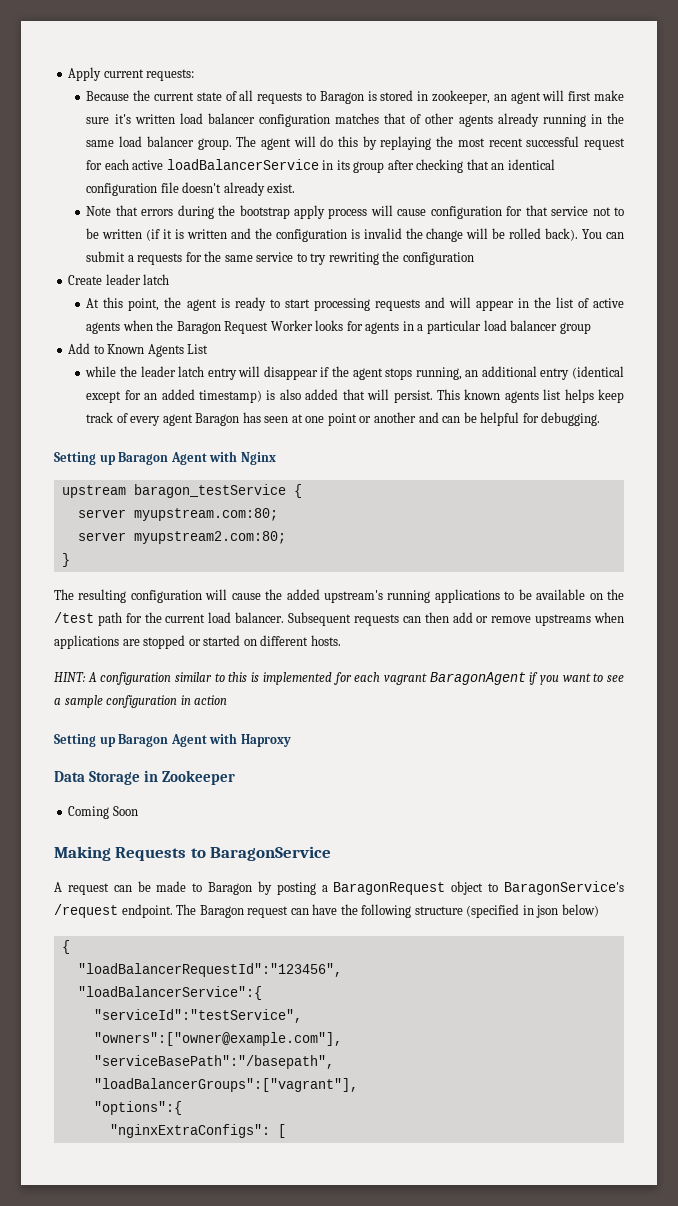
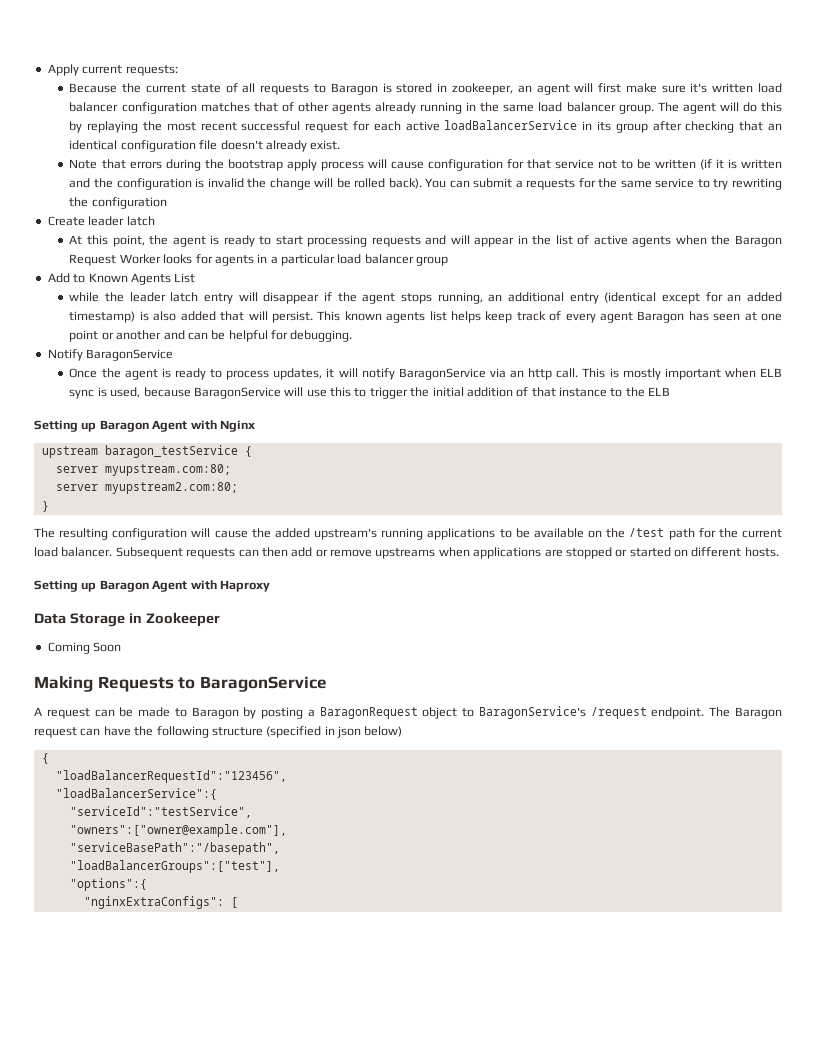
+ Notify BaragonService
+ Once the agent is ready to process updates, it will notify BaragonService via an http call. This is mostly important when ELB sync is used, because BaragonService will use this to trigger the initial addition of that instance to the ELB
- HINT: A configuration similar to this is implemented for each vagrant BaragonAgent if you want to see a sample configuration in action
- "loadBalancerGroups":["vagrant"],
+ "loadBalancerGroups":["test"],

